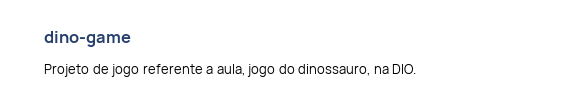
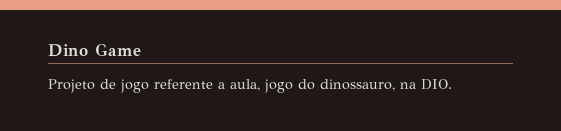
- dino-game
+ Dino Game

